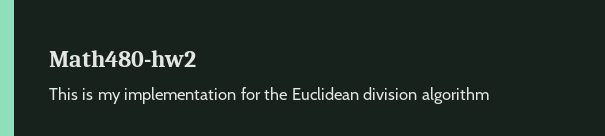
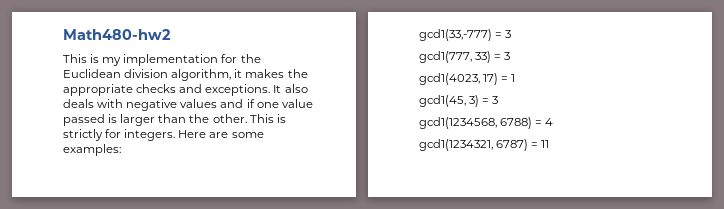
- This is my implementation for the Euclidean division algorithm
+ This is my implementation for the Euclidean division algorithm, it makes the appropriate checks and exceptions. It also deals with negative values and if one value passed is larger than the other. This is strictly for integers. Here are some examples:
+ gcd1(33,-777) = 3
+ gcd1(777, 33) = 3
+ gcd1(4023, 17) = 1
+ gcd1(45, 3) = 3
+ gcd1(1234568, 6788) = 4
+ gcd1(1234321, 6787) = 11

